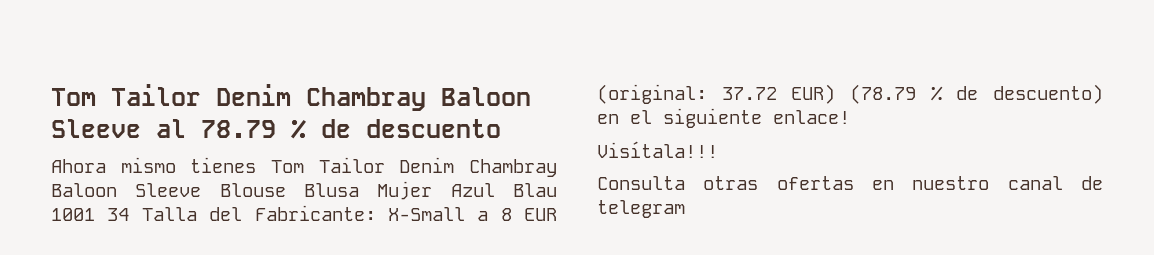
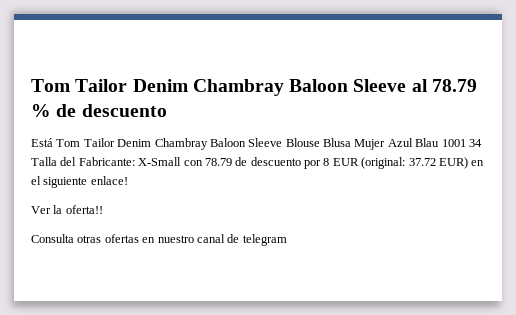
- Ahora mismo tienes Tom Tailor Denim Chambray Baloon Sleeve Blouse Blusa Mujer Azul Blau 1001 34 Talla del Fabricante: X-Small a 8 EUR (original: 37.72 EUR) (78.79 % de descuento) en el siguiente enlace!
+ Está Tom Tailor Denim Chambray Baloon Sleeve Blouse Blusa Mujer Azul Blau 1001 34 Talla del Fabricante: X-Small con 78.79 de descuento por 8 EUR (original: 37.72 EUR) en el siguiente enlace!
- Visítala!!!
+ Ver la oferta!!

